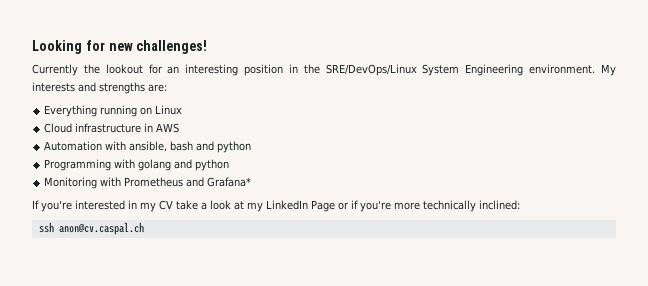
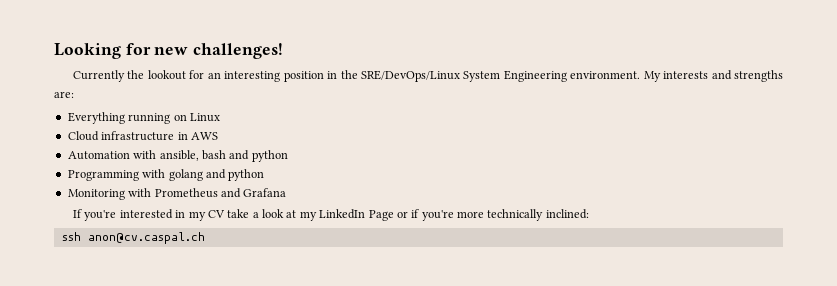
- Monitoring with Prometheus and Grafana*
+ Monitoring with Prometheus and Grafana

